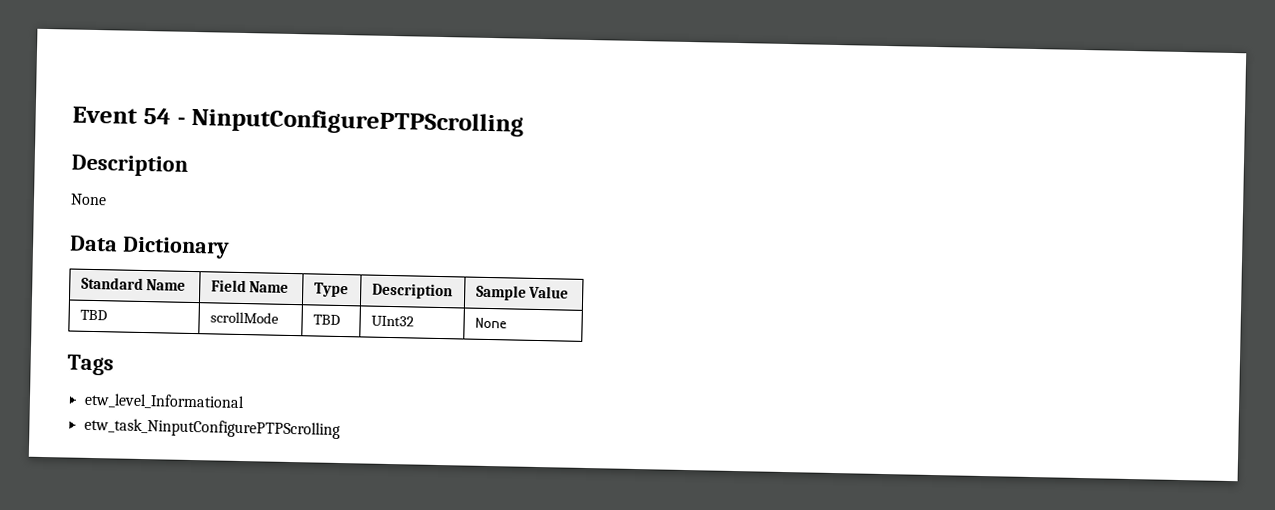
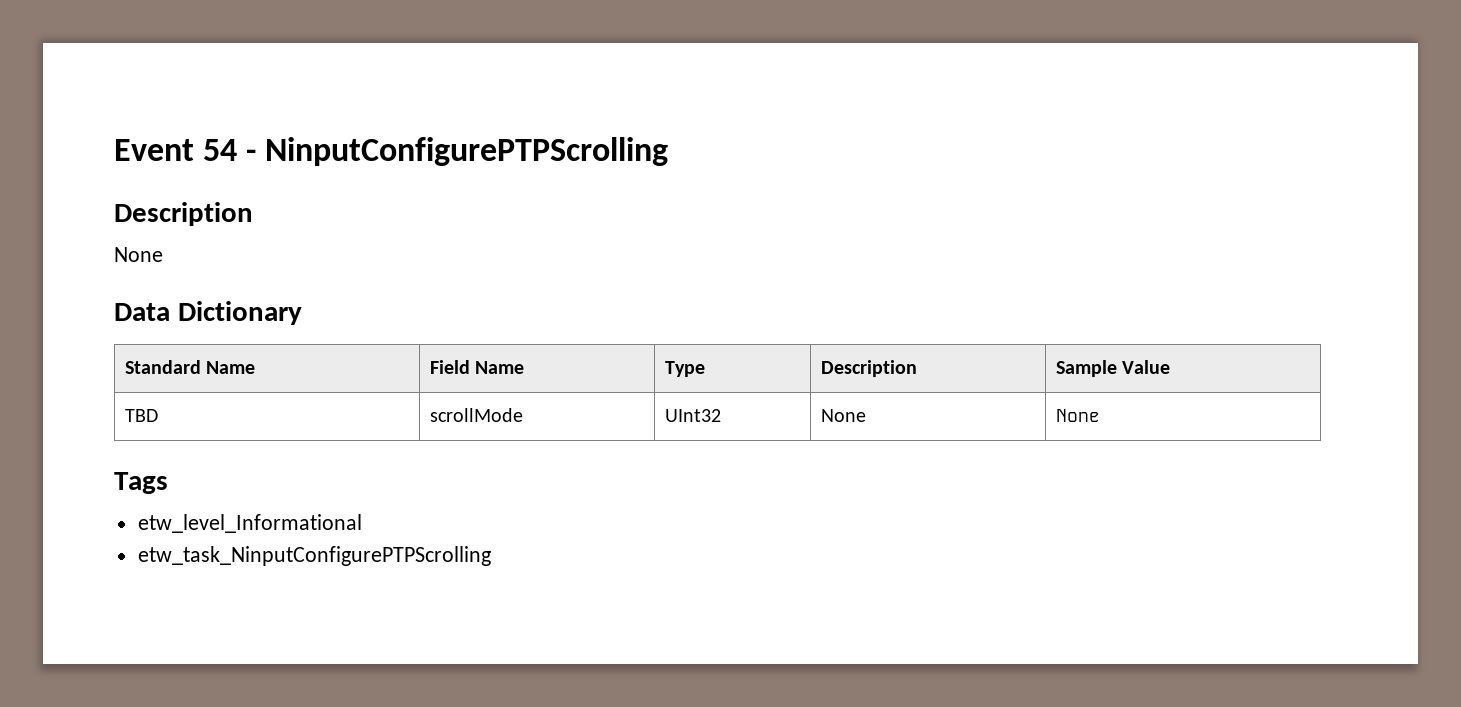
- TBD | scrollMode | TBD | UInt32 | None
+ TBD | scrollMode | UInt32 | None | None

